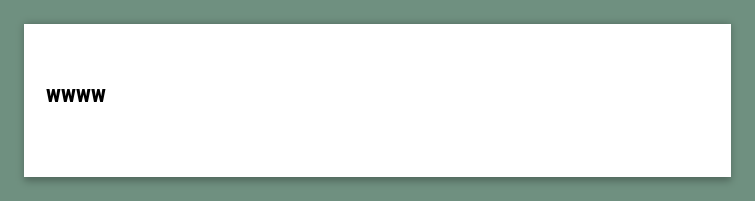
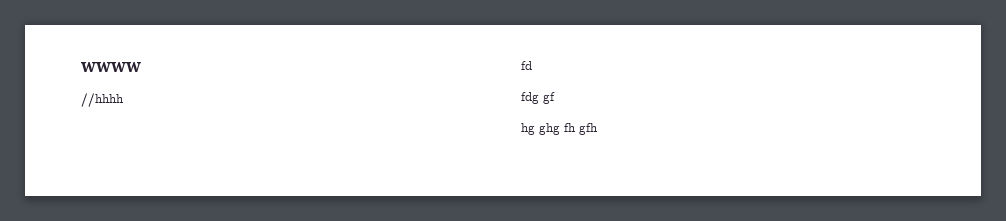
+ //hhhh
+ fd
+ fdg gf
+ hg ghg fh gfh

